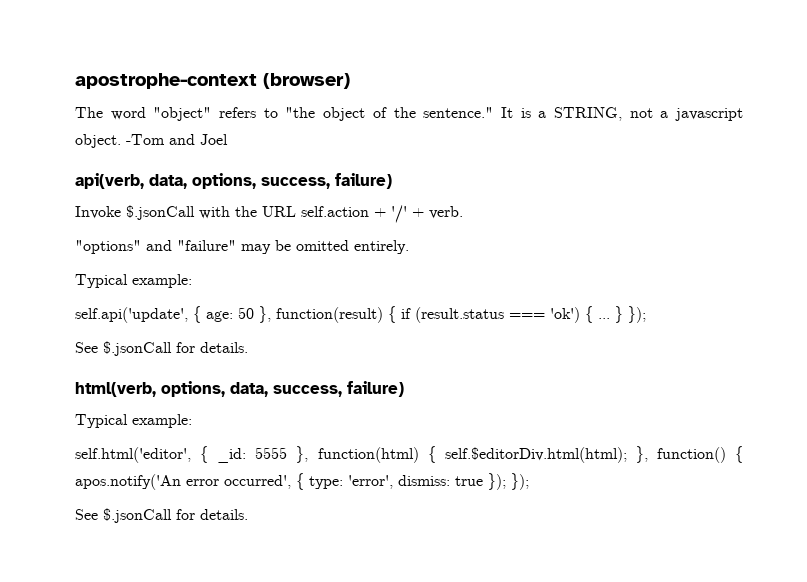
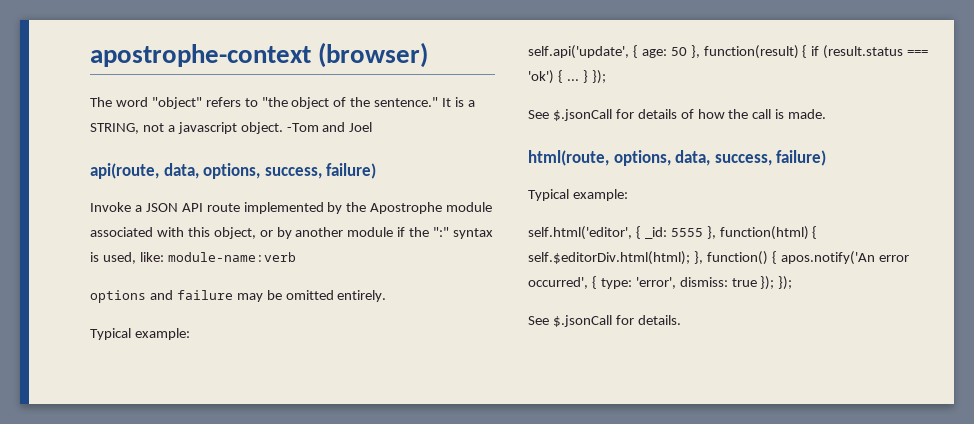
- api(verb, data, options, success, failure)
+ api(route, data, options, success, failure)
- Invoke $.jsonCall with the URL self.action + '/' + verb.
- "options" and "failure" may be omitted entirely.
+ Invoke a JSON API route implemented by the Apostrophe module associated with this object, or by another module if the ":" syntax is used, like: module-name:verb
+ options and failure may be omitted entirely.
  } });
- See $.jsonCall for details.
- html(verb, options, data, success, failure)
+ See $.jsonCall for details of how the call is made.
+ html(route, options, data, success, failure)

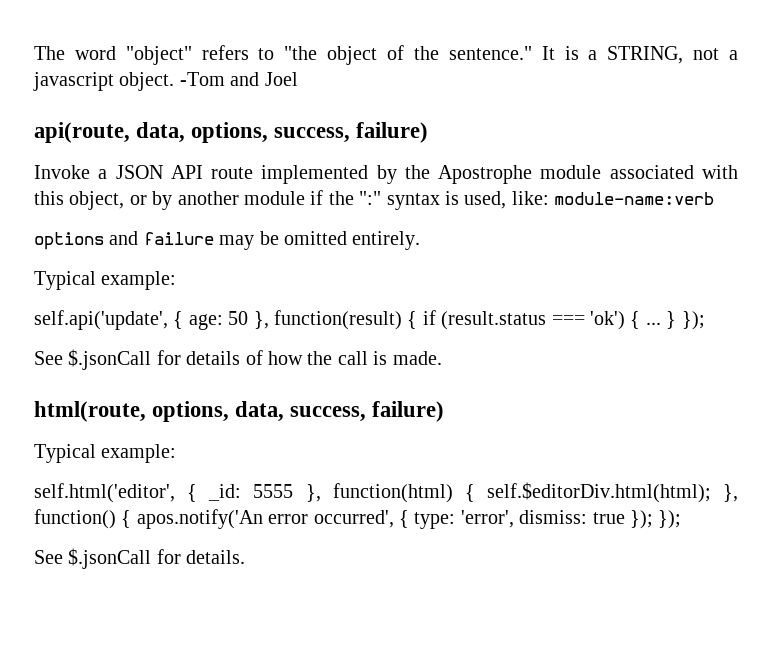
- apostrophe-context (browser)

